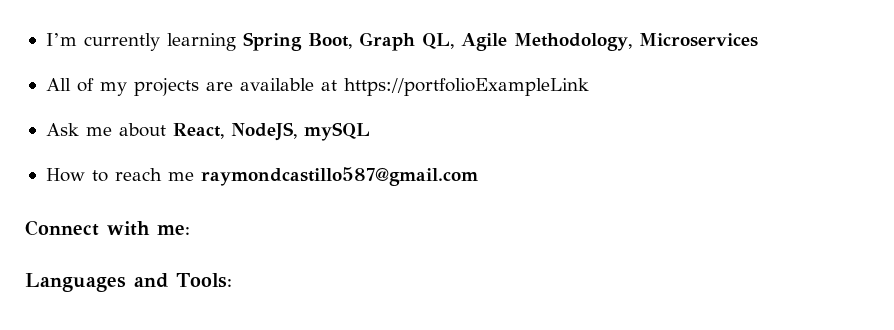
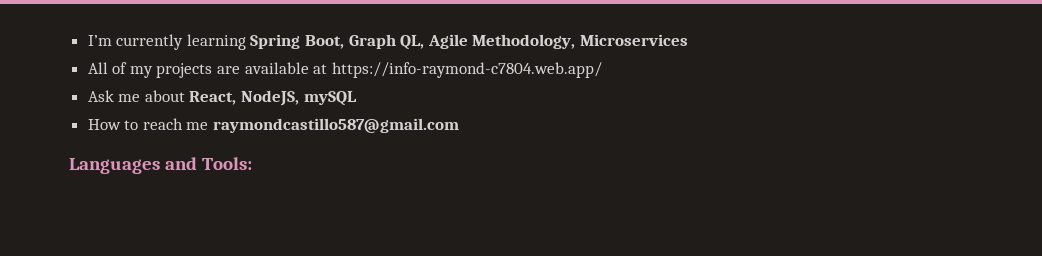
- All of my projects are available at https://portfolioExampleLink
+ All of my projects are available at https://info-raymond-c7804.web.app/
- Connect with me:

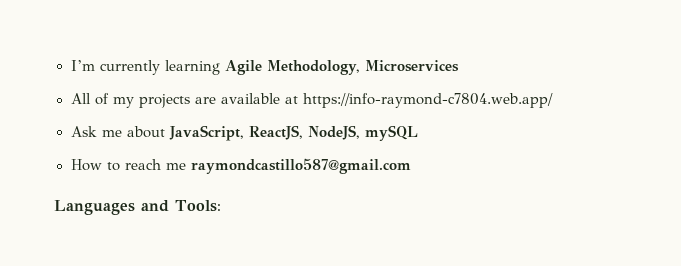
- I’m currently learning Spring Boot, Graph QL, Agile Methodology, Microservices
+ I’m currently learning Agile Methodology, Microservices
- Ask me about React, NodeJS, mySQL
+ Ask me about JavaScript, ReactJS, NodeJS, mySQL

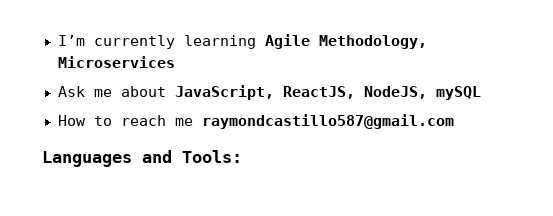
- All of my projects are available at https://info-raymond-c7804.web.app/

